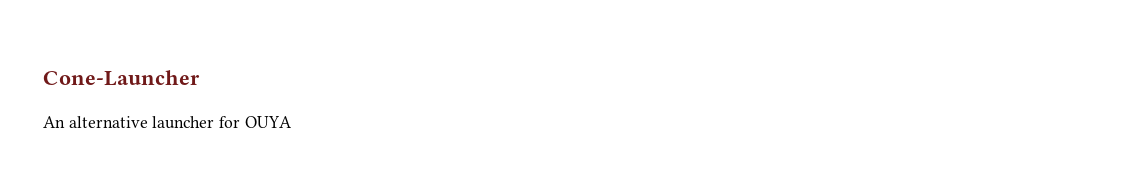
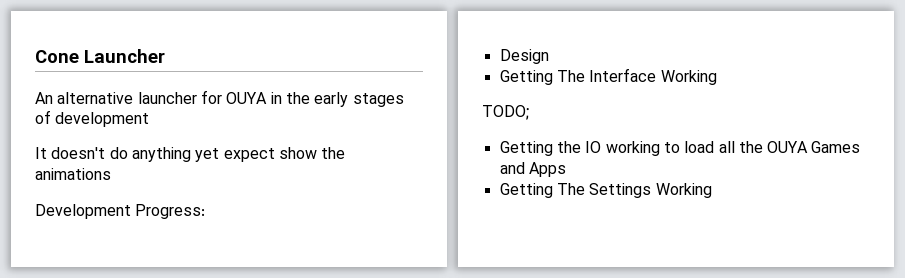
- Cone-Launcher
+ Cone Launcher
- An alternative launcher for OUYA
+ An alternative launcher for OUYA in the early stages of development
+ It doesn't do anything yet expect show the animations
+ Development Progress:
+ Design
+ Getting The Interface Working
+ TODO;
+ Getting the IO working to load all the OUYA Games and Apps
+ Getting The Settings Working

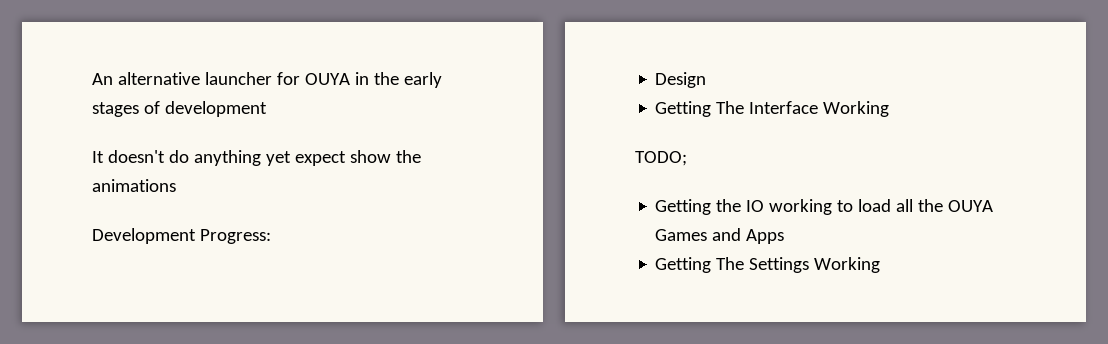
- Cone Launcher

